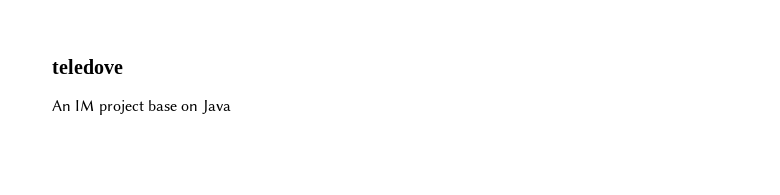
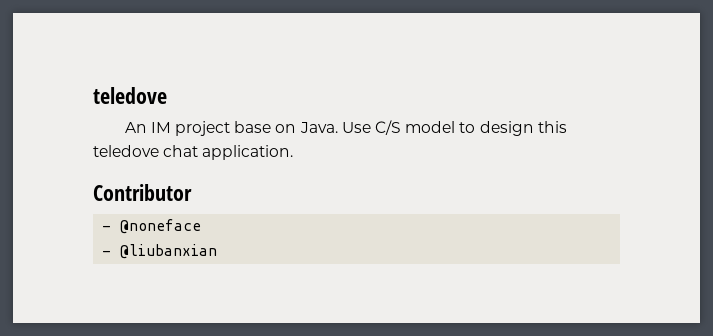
- An IM project base on Java
+ An IM project base on Java. Use C/S model to design this teledove chat application.
+ Contributor
+ - @noneface
+ - @liubanxian

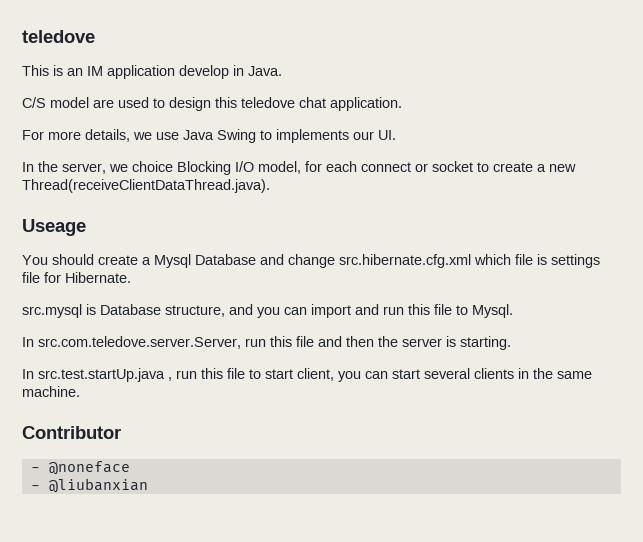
- An IM project base on Java. Use C/S model to design this teledove chat application.
+ This is an IM application develop in Java.
+ C/S model are used to design this teledove chat application.
+ For more details, we use Java Swing to implements our UI.
+ In the server, we choice Blocking I/O model, for each connect or socket to create a new Thread(receiveClientDataThread.java).
+ Useage
+ You should create a Mysql Database and change src.hibernate.cfg.xml which file is settings file for Hibernate.
+ src.mysql is Database structure, and you can import and run this file to Mysql.
+ In src.com.teledove.server.Server, run this file and then the server is starting.
+ In src.test.startUp.java , run this file to start client, you can start several clients in the same machine.

